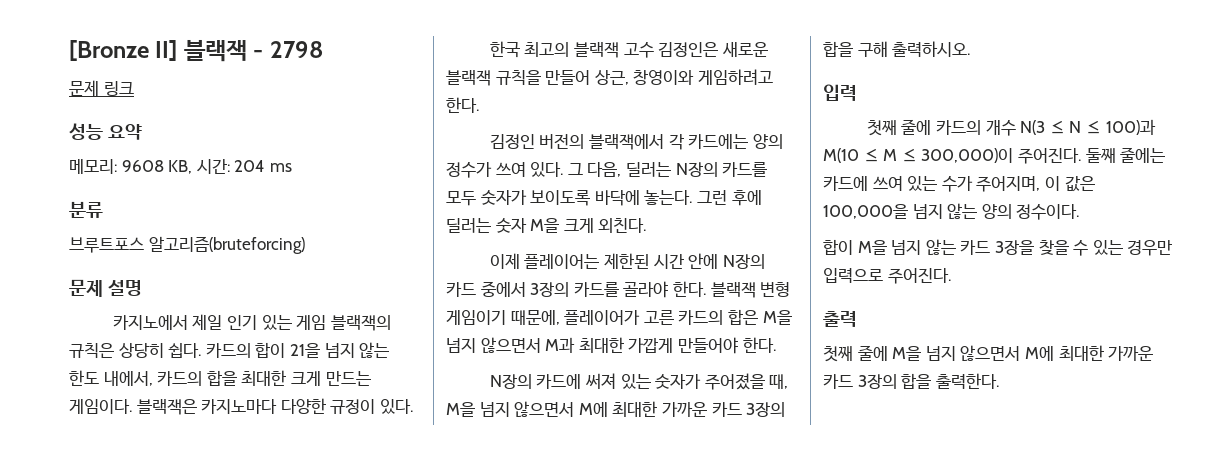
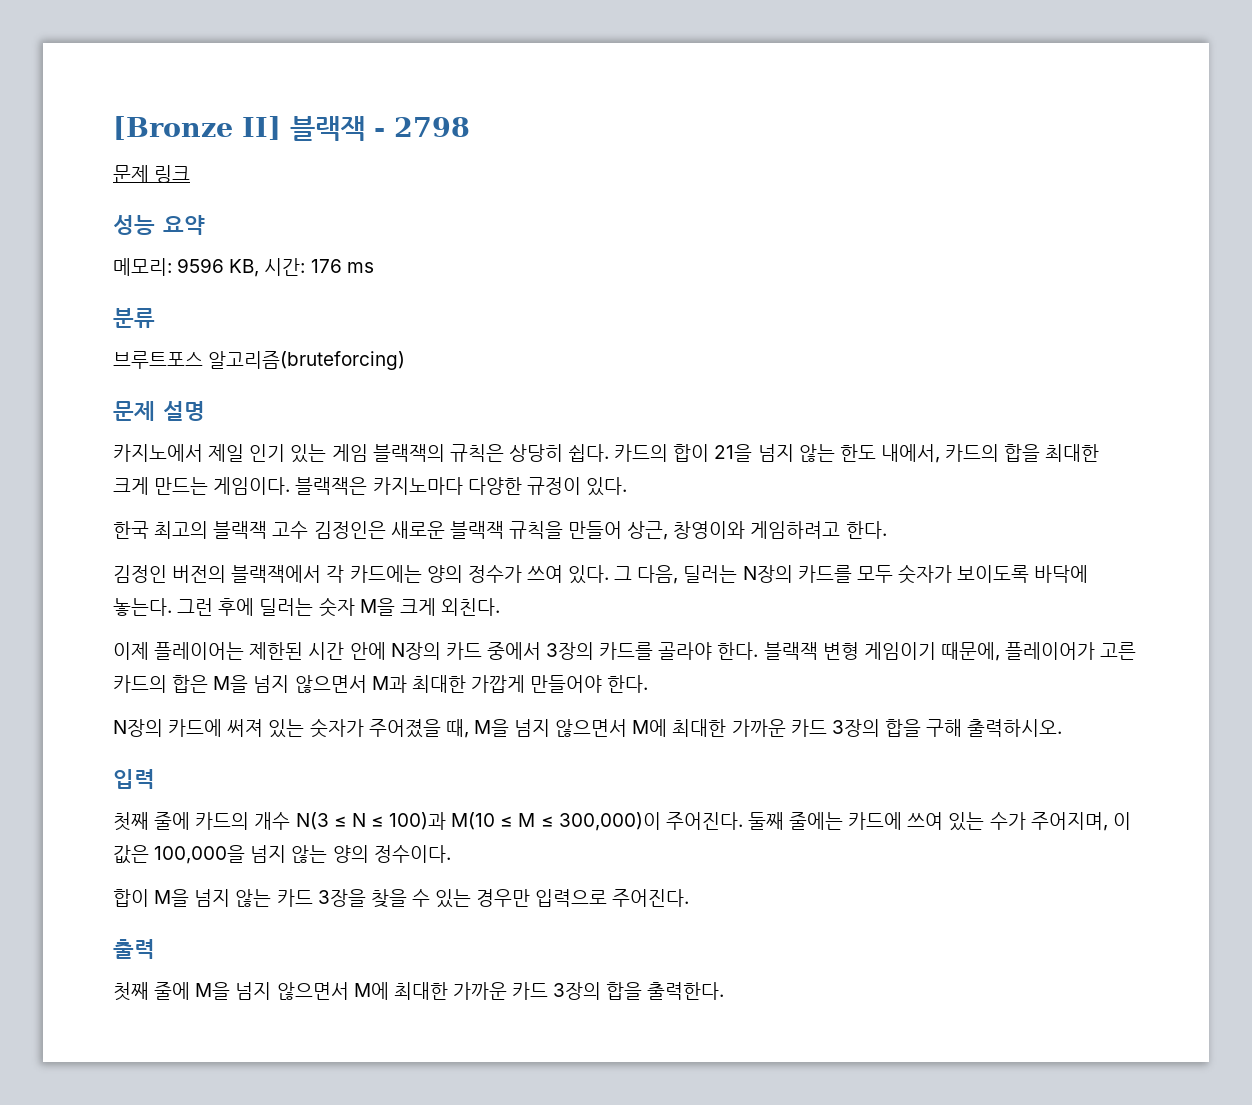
- 메모리: 9608 KB, 시간: 204 ms
+ 메모리: 9596 KB, 시간: 176 ms

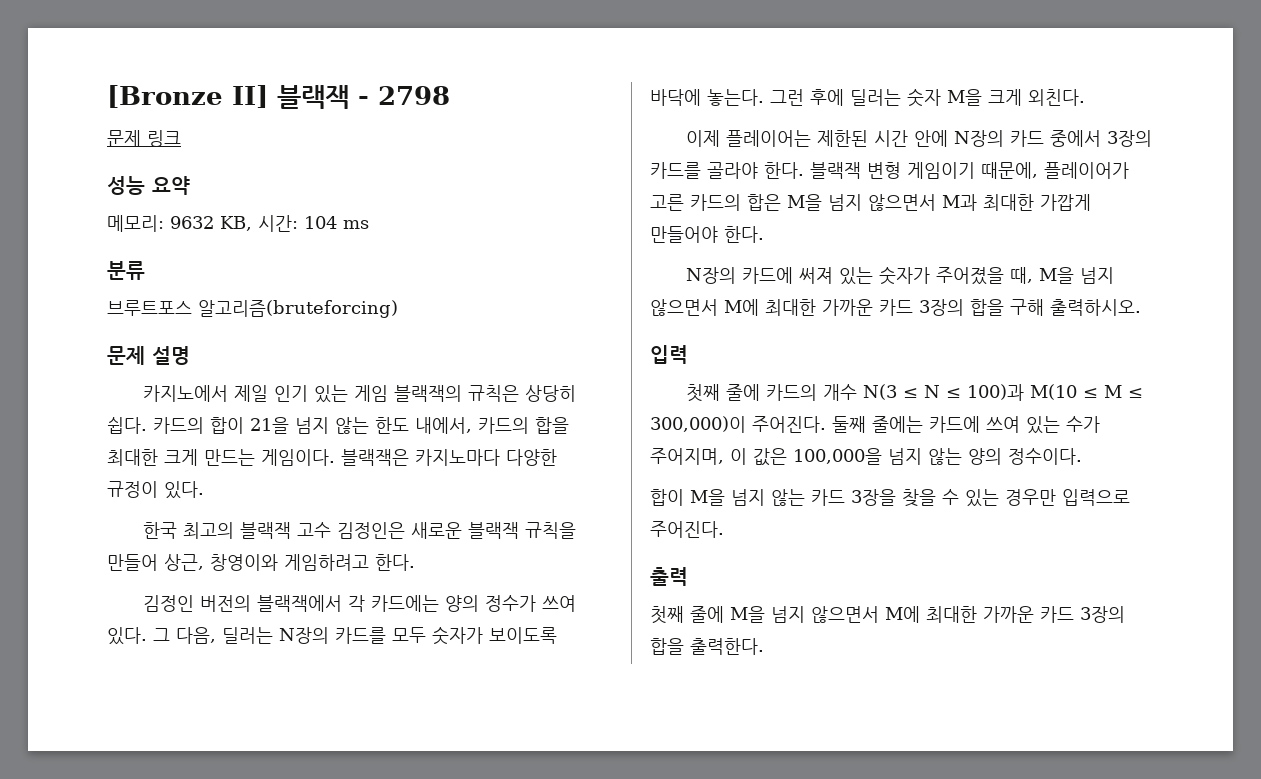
- 메모리: 9596 KB, 시간: 176 ms
+ 메모리: 9632 KB, 시간: 104 ms

